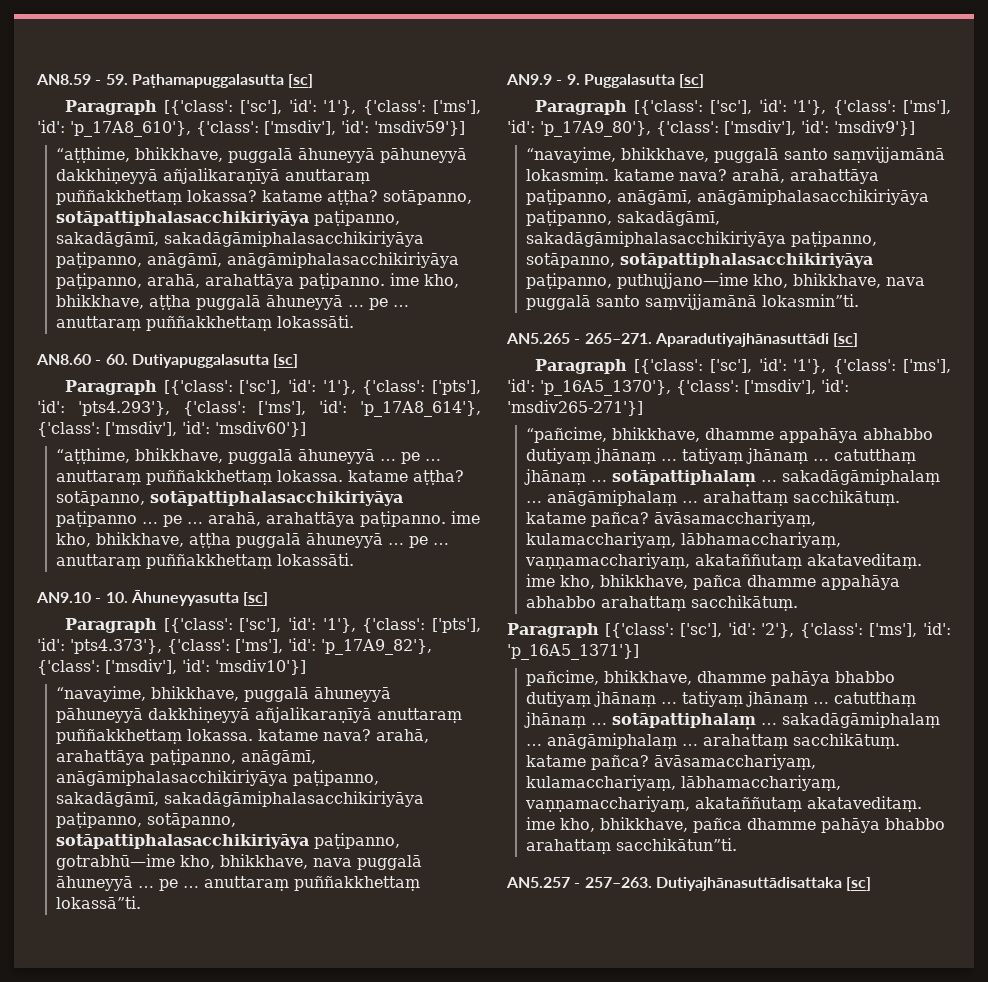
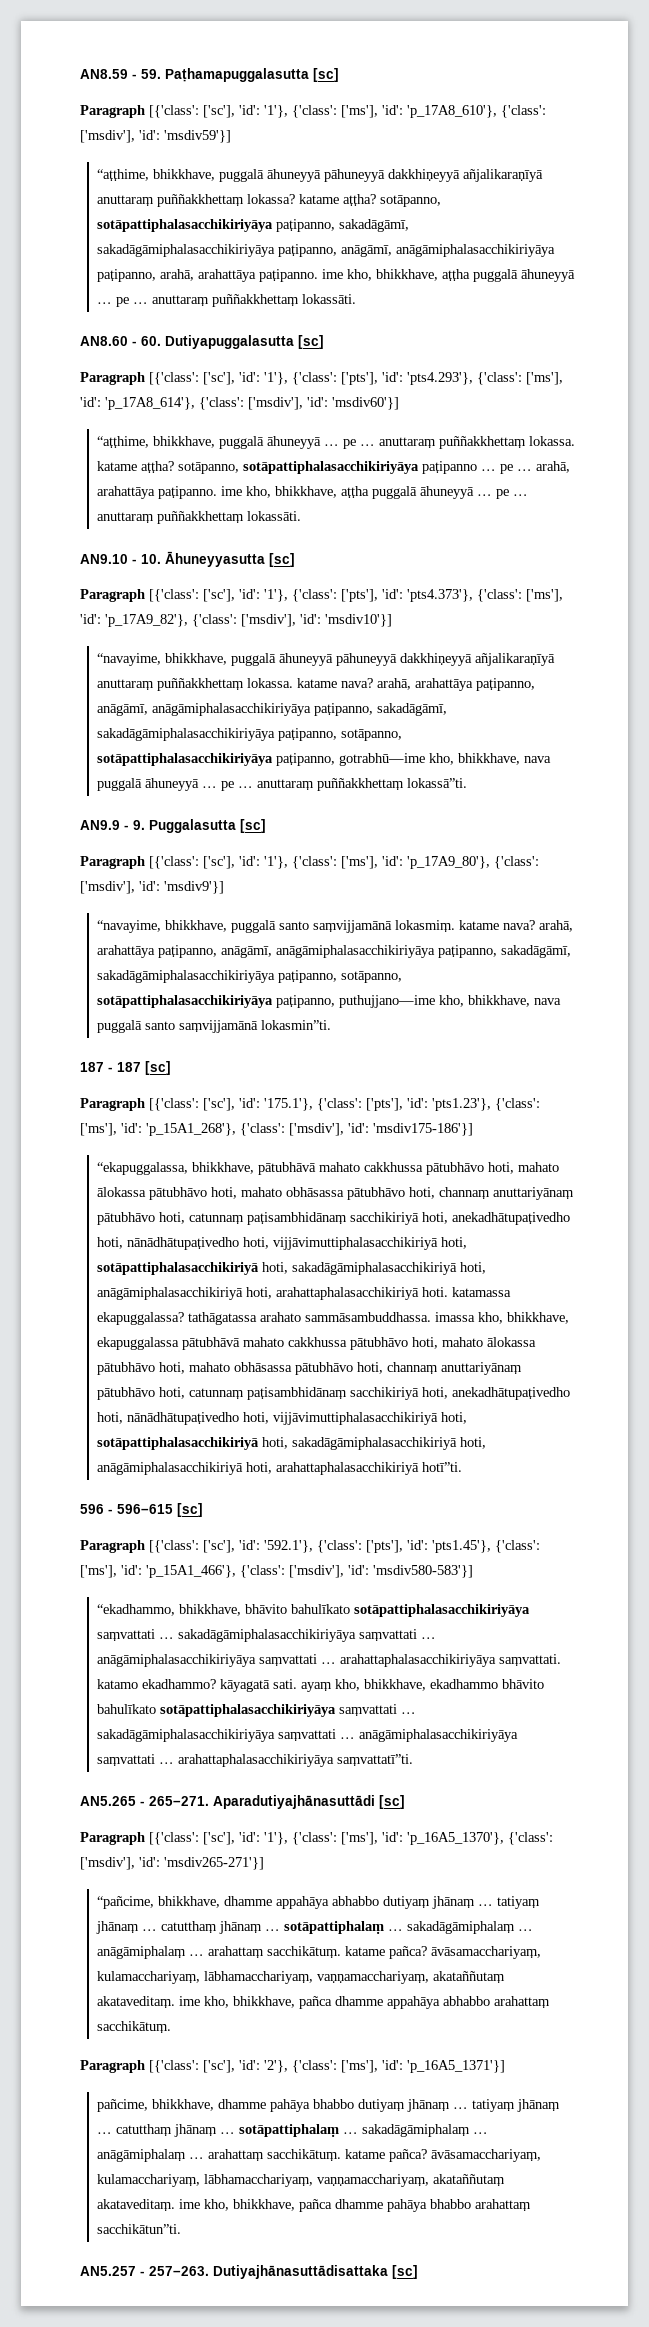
+ 187 - 187 [sc]
+ Paragraph [{'class': ['sc'], 'id': '175.1'}, {'class': ['pts'], 'id': 'pts1.23'}, {'class': ['ms'], 'id': 'p_15A1_268'}, {'class': ['msdiv'], 'id': 'msdiv175-186'}]
+ “ekapuggalassa, bhikkhave, pātubhāvā mahato cakkhussa pātubhāvo hoti, mahato ālokassa pātubhāvo hoti, mahato obhāsassa pātubhāvo hoti, channaṃ anuttariyānaṃ pātubhāvo hoti, catunnaṃ paṭisambhidānaṃ sacchikiriyā hoti, anekadhātupaṭivedho hoti, nānādhātupaṭivedho hoti, vijjāvimuttiphalasacchikiriyā hoti, sotāpattiphalasacchikiriyā hoti, sakadāgāmiphalasacchikiriyā hoti, anāgāmiphalasacchikiriyā hoti, arahattaphalasacchikiriyā hoti. katamassa ekapuggalassa? tathāgatassa arahato sammāsambuddhassa. imassa kho, bhikkhave, ekapuggalassa pātubhāvā mahato cakkhussa pātubhāvo hoti, mahato ālokassa pātubhāvo hoti, mahato obhāsassa pātubhāvo hoti, channaṃ anuttariyānaṃ pātubhāvo hoti, catunnaṃ paṭisambhidānaṃ sacchikiriyā hoti, anekadhātupaṭivedho hoti, nānādhātupaṭivedho hoti, vijjāvimuttiphalasacchikiriyā hoti, sotāpattiphalasacchikiriyā hoti, sakadāgāmiphalasacchikiriyā hoti, anāgāmiphalasacchikiriyā hoti, arahattaphalasacchikiriyā hotī”ti.
+ 596 - 596–615 [sc]
+ Paragraph [{'class': ['sc'], 'id': '592.1'}, {'class': ['pts'], 'id': 'pts1.45'}, {'class': ['ms'], 'id': 'p_15A1_466'}, {'class': ['msdiv'], 'id': 'msdiv580-583'}]
+ “ekadhammo, bhikkhave, bhāvito bahulīkato sotāpattiphalasacchikiriyāya saṃvattati … sakadāgāmiphalasacchikiriyāya saṃvattati … anāgāmiphalasacchikiriyāya saṃvattati … arahattaphalasacchikiriyāya saṃvattati. katamo ekadhammo? kāyagatā sati. ayaṃ kho, bhikkhave, ekadhammo bhāvito bahulīkato sotāpattiphalasacchikiriyāya saṃvattati … sakadāgāmiphalasacchikiriyāya saṃvattati … anāgāmiphalasacchikiriyāya saṃvattati … arahattaphalasacchikiriyāya saṃvattatī”ti.

